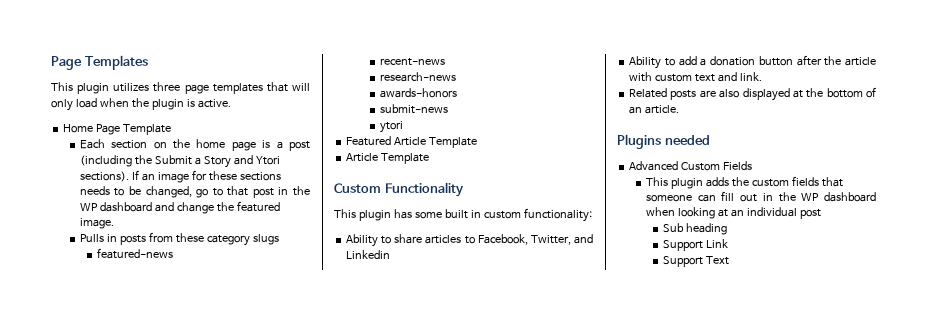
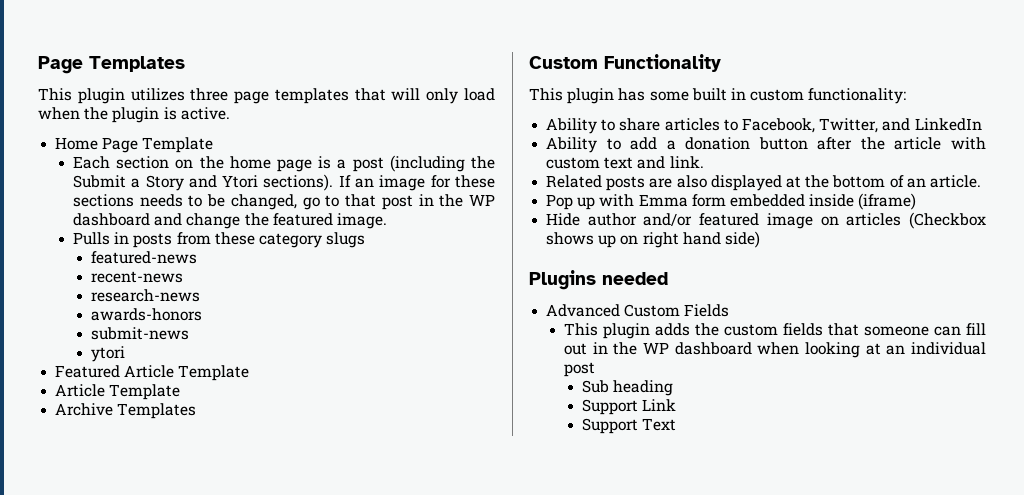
+ Archive Templates
- Ability to share articles to Facebook, Twitter, and Linkedin
+ Ability to share articles to Facebook, Twitter, and LinkedIn
+ Pop up with Emma form embedded inside (iframe)
+ Hide author and/or featured image on articles (Checkbox shows up on right hand side)

